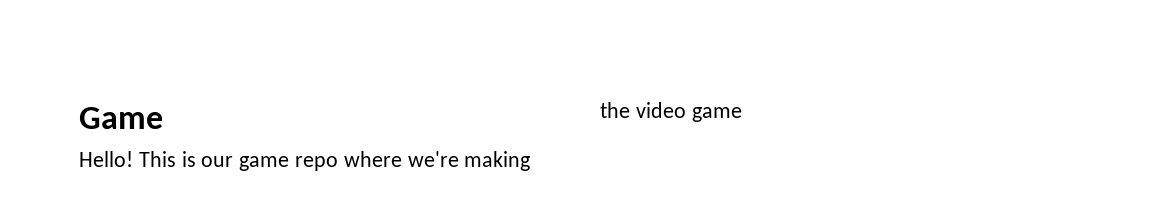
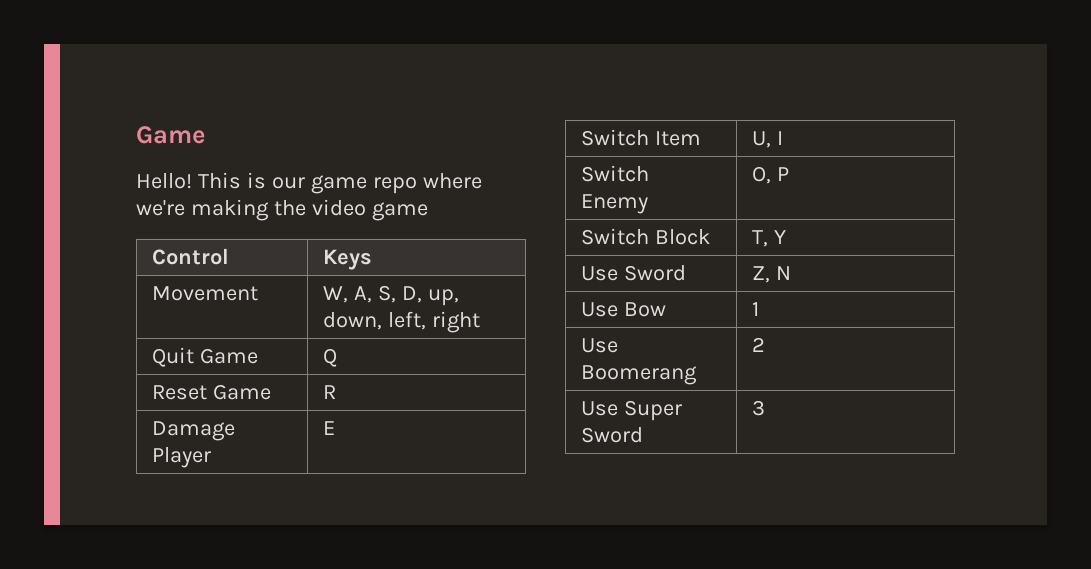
+ Control | Keys
+ Movement | W, A, S, D, up, down, left, right
+ Quit Game | Q
+ Reset Game | R
+ Damage Player | E
+ Switch Item | U, I
+ Switch Enemy | O, P
+ Switch Block | T, Y
+ Use Sword | Z, N
+ Use Bow | 1
+ Use Boomerang | 2
+ Use Super Sword | 3

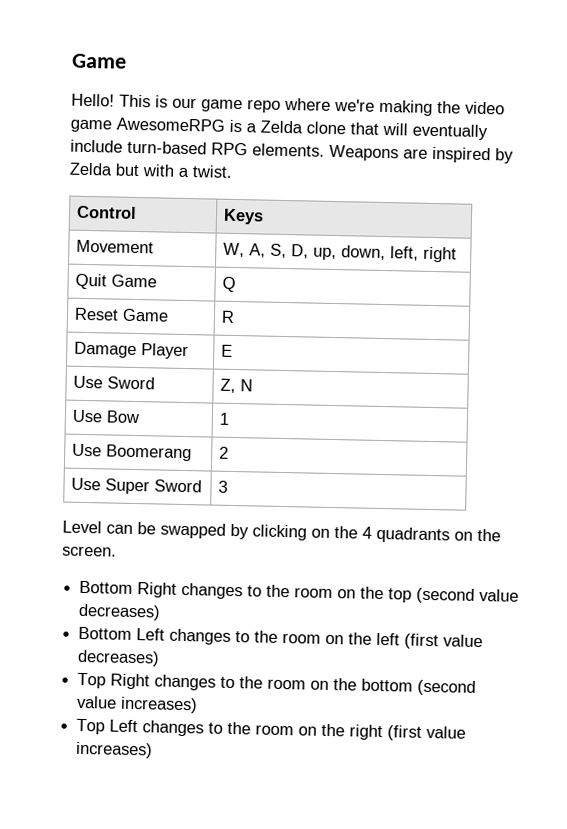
- This is our game repo where we're making the video game
+ This is our game repo where we're making the video game AwesomeRPG is a Zelda clone that will eventually include turn-based RPG elements. Weapons are inspired by Zelda but with a twist.
- Switch Item | U, I
- Switch Enemy | O, P
- Switch Block | T, Y
+ Level can be swapped by clicking on the 4 quadrants on the screen.
+ Bottom Right changes to the room on the top (second value decreases)
+ Bottom Left changes to the room on the left (first value decreases)
+ Top Right changes to the room on the bottom (second value increases)
+ Top Left changes to the room on the right (first value increases)

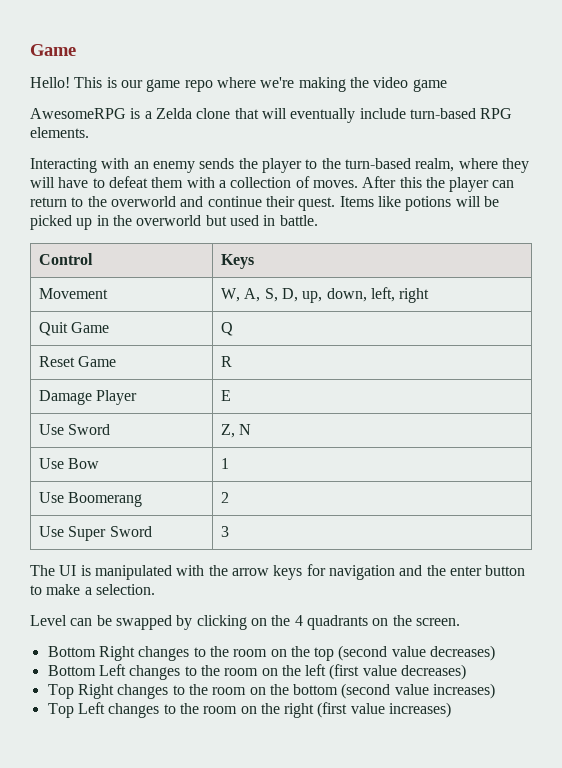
- This is our game repo where we're making the video game AwesomeRPG is a Zelda clone that will eventually include turn-based RPG elements. Weapons are inspired by Zelda but with a twist.
+ This is our game repo where we're making the video game
+ AwesomeRPG is a Zelda clone that will eventually include turn-based RPG elements.
+ Interacting with an enemy sends the player to the turn-based realm, where they will have to defeat them with a collection of moves. After this the player can return to the overworld and continue their quest. Items like potions will be picked up in the overworld but used in battle.
+ The UI is manipulated with the arrow keys for navigation and the enter button to make a selection.

